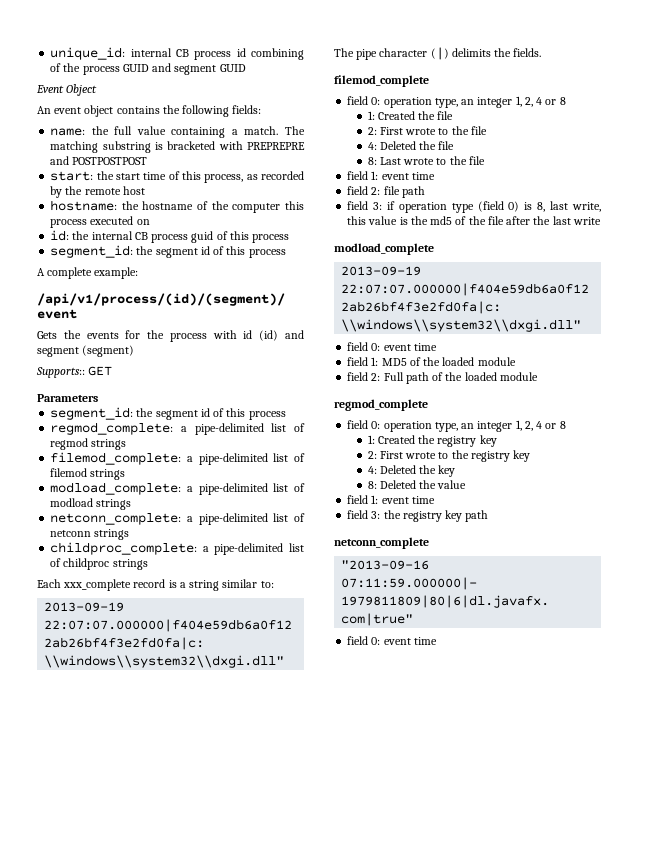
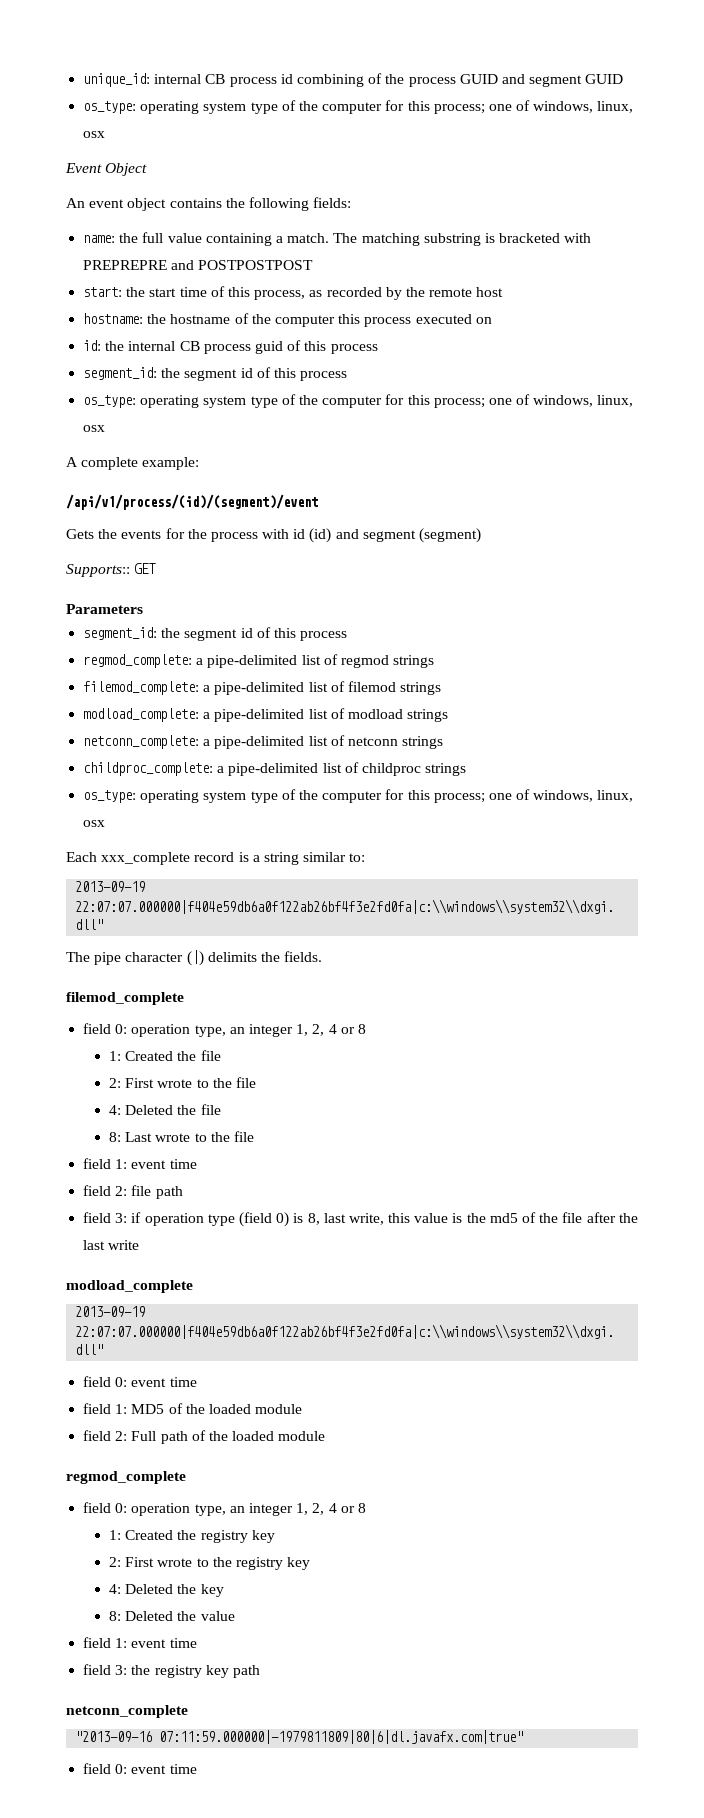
  unique_id: internal CB process id combining of the process GUID and segment GUID
+ os_type: operating system type of the computer for this process; one of windows, linux, osx
  id: the internal CB process guid of this process
  segment_id: the segment id of this process
+ os_type: operating system type of the computer for this process; one of windows, linux, osx
  childproc_complete: a pipe-delimited list of childproc strings
+ os_type: operating system type of the computer for this process; one of windows, linux, osx

